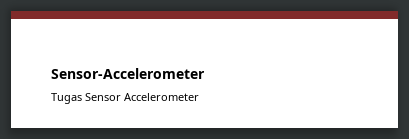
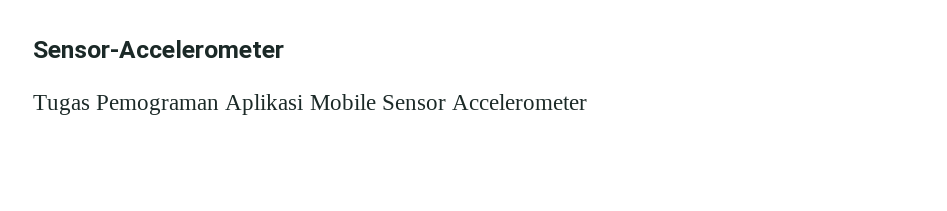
- Tugas Sensor Accelerometer
+ Tugas Pemograman Aplikasi Mobile Sensor Accelerometer

